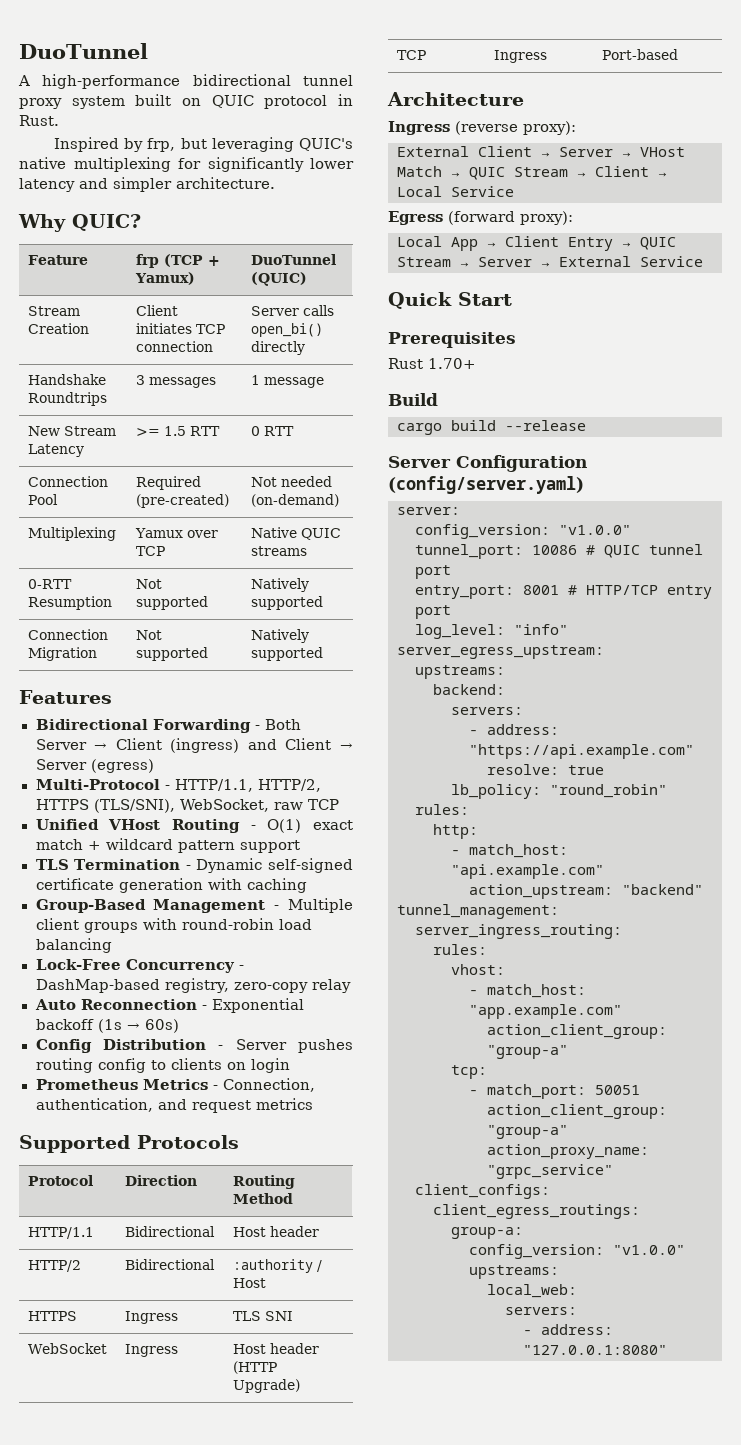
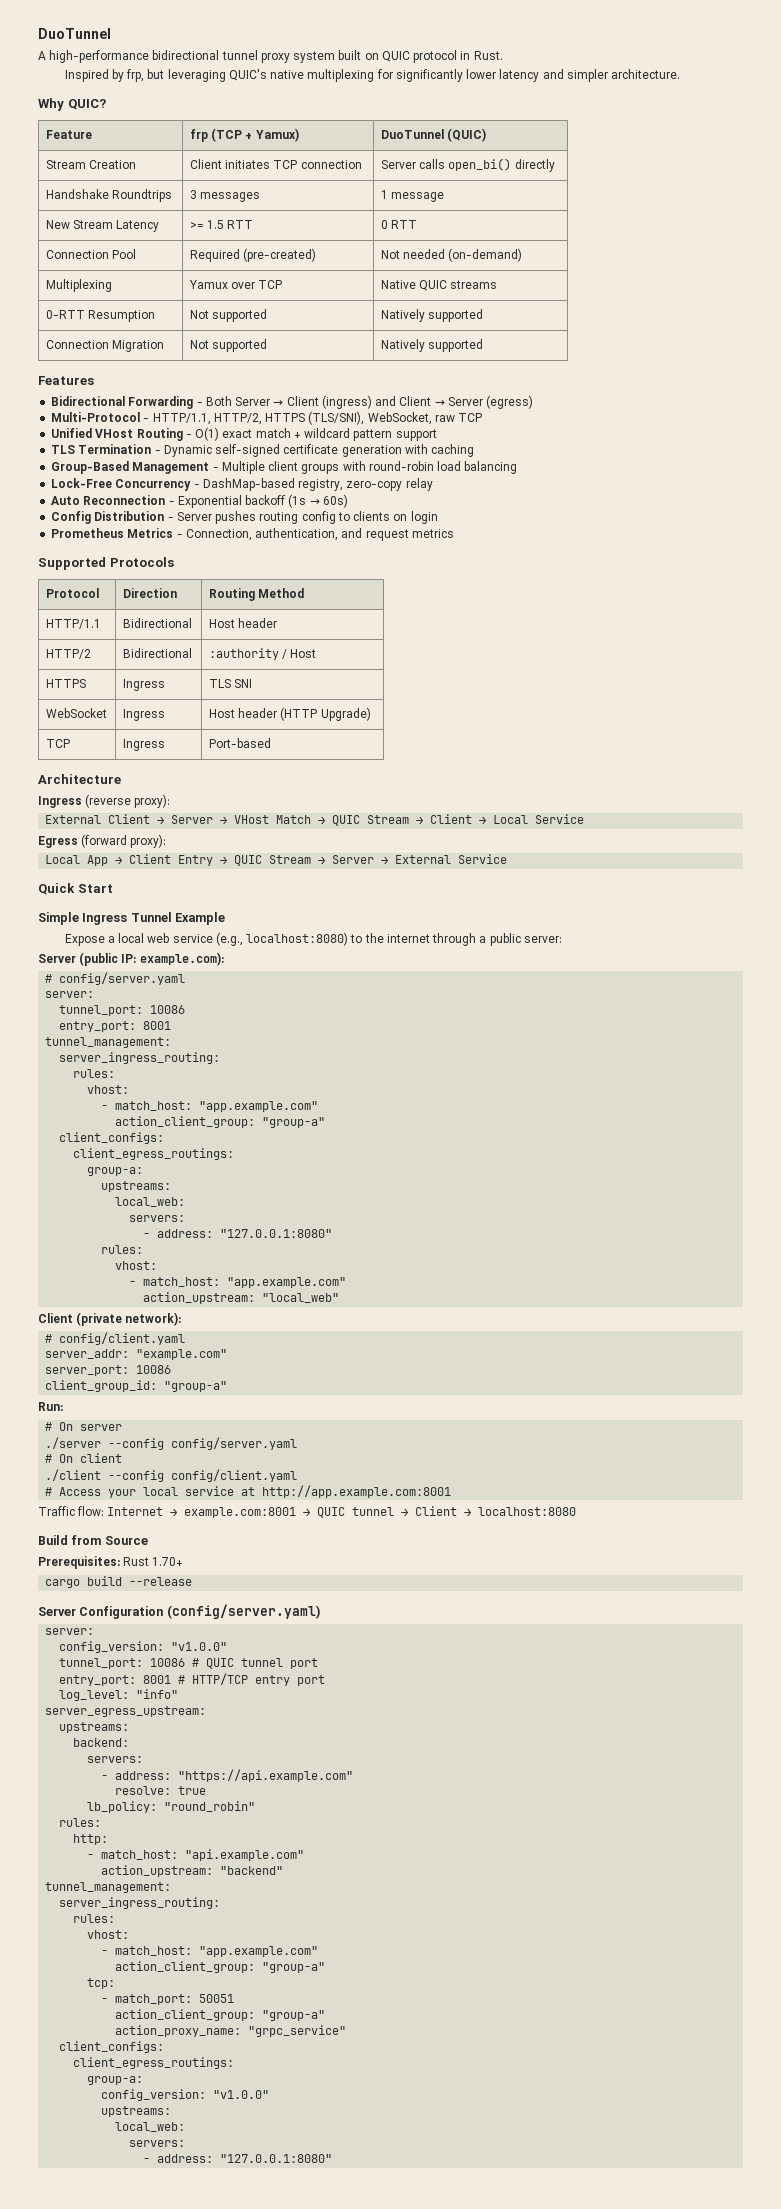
- Prerequisites
- Rust 1.70+
+ Simple Ingress Tunnel Example
+ Expose a local web service (e.g., localhost:8080) to the internet through a public server:
+ Server (public IP: example.com):
+ # config/server.yaml
+ server:
+ tunnel_port: 10086
+ entry_port: 8001
+ tunnel_management:
+ server_ingress_routing:
+ rules:
+ vhost:
+ - match_host: "app.example.com"
+ action_client_group: "group-a"
+ client_configs:
+ client_egress_routings:
+ group-a:
+ upstreams:
+ local_web:
+ servers:
+ - address: "127.0.0.1:8080"
+ rules:
+ vhost:
+ - match_host: "app.example.com"
+ action_upstream: "local_web"
+ Client (private network):
+ # config/client.yaml
+ server_addr: "example.com"
+ server_port: 10086
+ client_group_id: "group-a"
+ Run:
+ # On server
+ ./server --config config/server.yaml
+ # On client
+ ./client --config config/client.yaml
+ # Access your local service at http://app.example.com:8001
+ Traffic flow: Internet → example.com:8001 → QUIC tunnel → Client → localhost:8080
+ Build from Source
+ Prerequisites: Rust 1.70+
- Build

